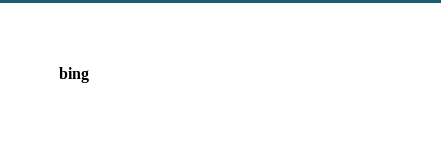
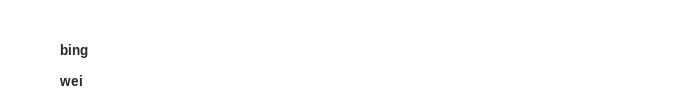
+ wei

